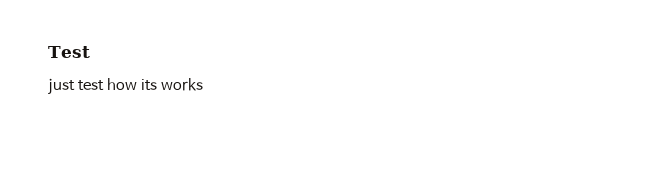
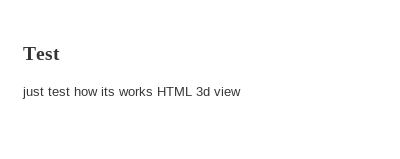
- just test how its works
+ just test how its works HTML 3d view

